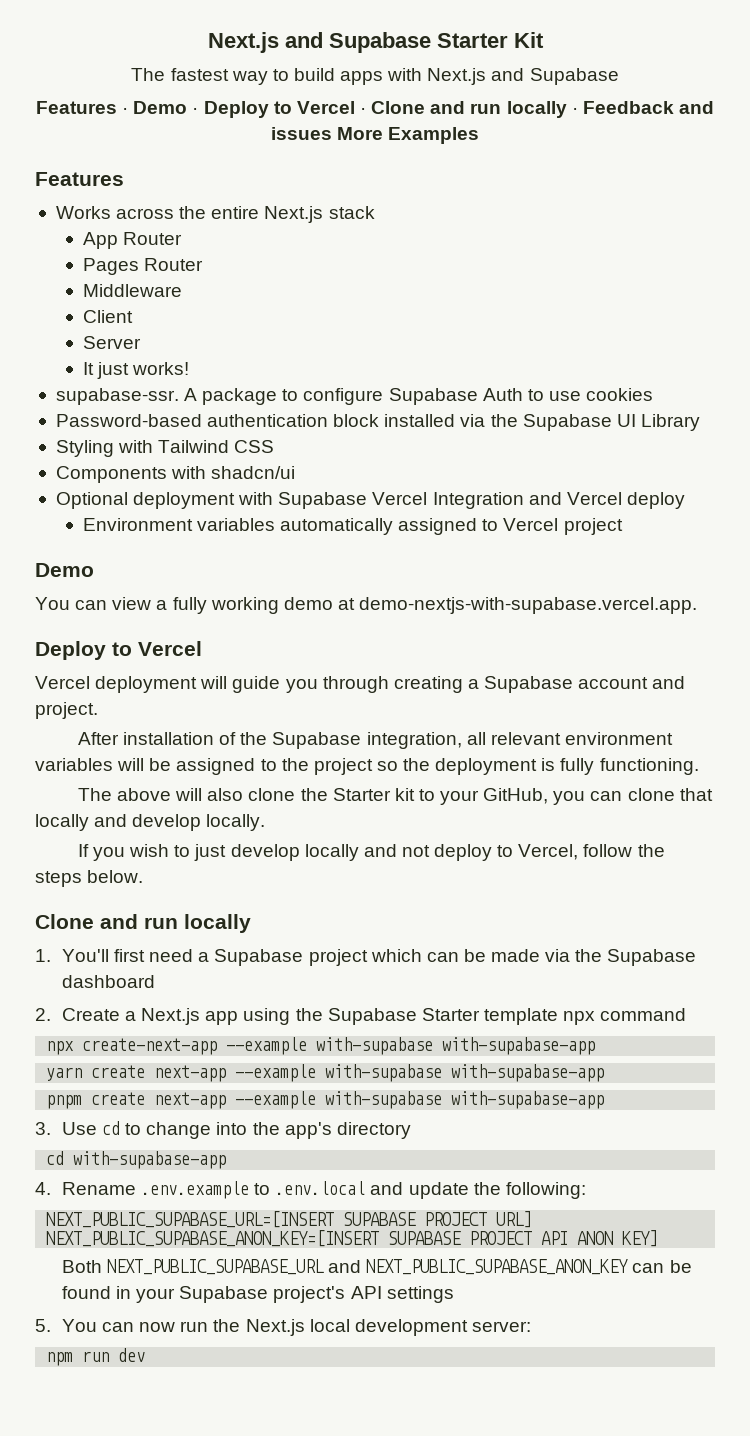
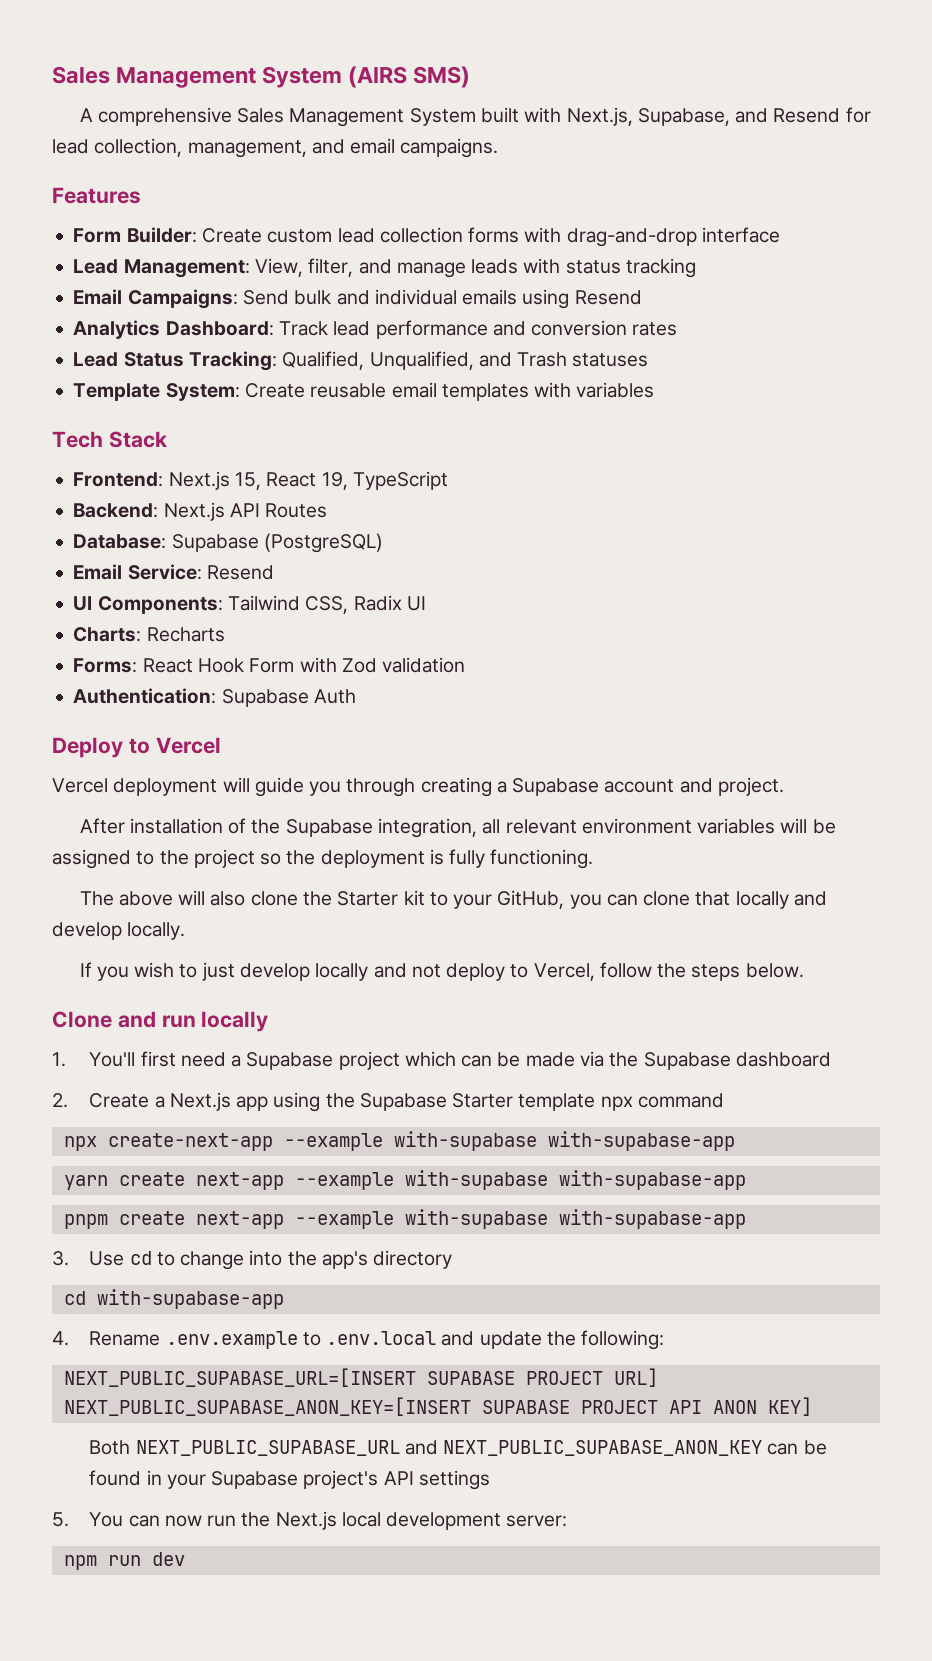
- Next.js and Supabase Starter Kit
- The fastest way to build apps with Next.js and Supabase
- Features · Demo · Deploy to Vercel · Clone and run locally · Feedback and issues More Examples
+ Sales Management System (AIRS SMS)
+ A comprehensive Sales Management System built with Next.js, Supabase, and Resend for lead collection, management, and email campaigns.
  Features
- Works across the entire Next.js stack
- App Router
- Pages Router
- Middleware
- Client
- Server
- It just works!
- supabase-ssr. A package to configure Supabase Auth to use cookies
- Password-based authentication block installed via the Supabase UI Library
- Styling with Tailwind CSS
- Components with shadcn/ui
- Optional deployment with Supabase Vercel Integration and Vercel deploy
- Environment variables automatically assigned to Vercel project
- Demo
- You can view a fully working demo at demo-nextjs-with-supabase.vercel.app.
+ Form Builder: Create custom lead collection forms with drag-and-drop interface
+ Lead Management: View, filter, and manage leads with status tracking
+ Email Campaigns: Send bulk and individual emails using Resend
+ Analytics Dashboard: Track lead performance and conversion rates
+ Lead Status Tracking: Qualified, Unqualified, and Trash statuses
+ Template System: Create reusable email templates with variables
+ Tech Stack
+ Frontend: Next.js 15, React 19, TypeScript
+ Backend: Next.js API Routes
+ Database: Supabase (PostgreSQL)
+ Email Service: Resend
+ UI Components: Tailwind CSS, Radix UI
+ Charts: Recharts
+ Forms: React Hook Form with Zod validation
+ Authentication: Supabase Auth

